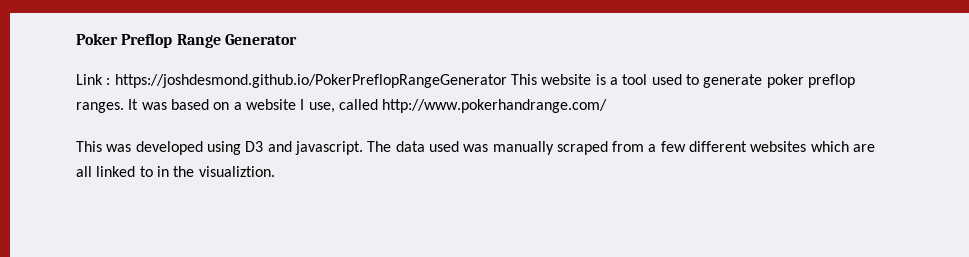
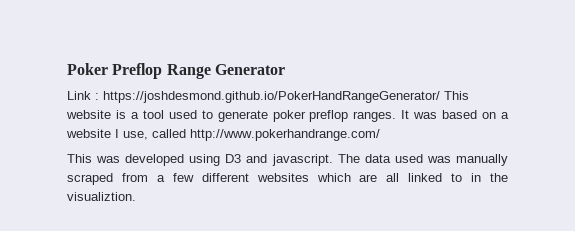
- Link : https://joshdesmond.github.io/PokerPreflopRangeGenerator This website is a tool used to generate poker preflop ranges.
+ Link : https://joshdesmond.github.io/PokerHandRangeGenerator/ This website is a tool used to generate poker preflop ranges.

